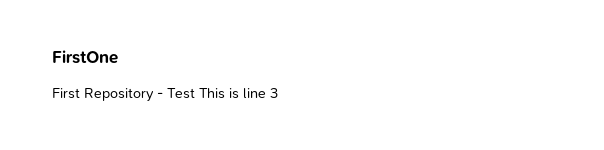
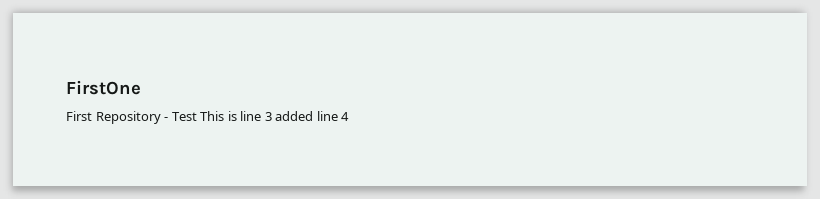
- First Repository - Test This is line 3
+ First Repository - Test This is line 3 added line 4

